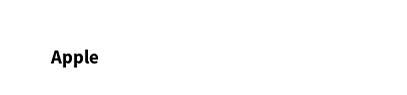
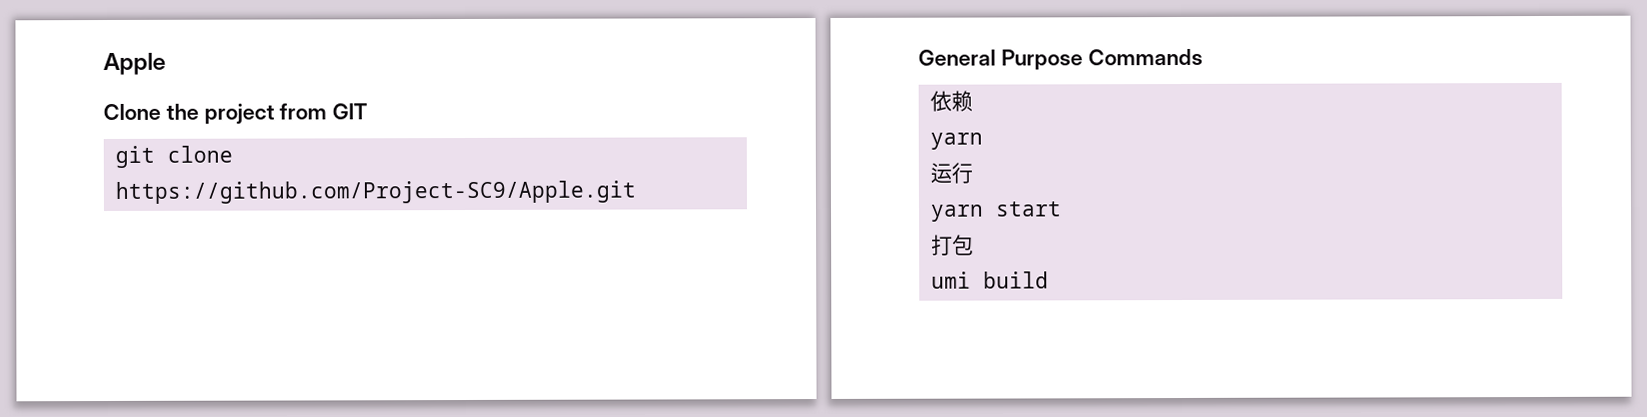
+ Clone the project from GIT
+ git clone https://github.com/Project-SC9/Apple.git
+ General Purpose Commands
+ 依赖
+ yarn
+ 运行
+ yarn start
+ 打包
+ umi build

